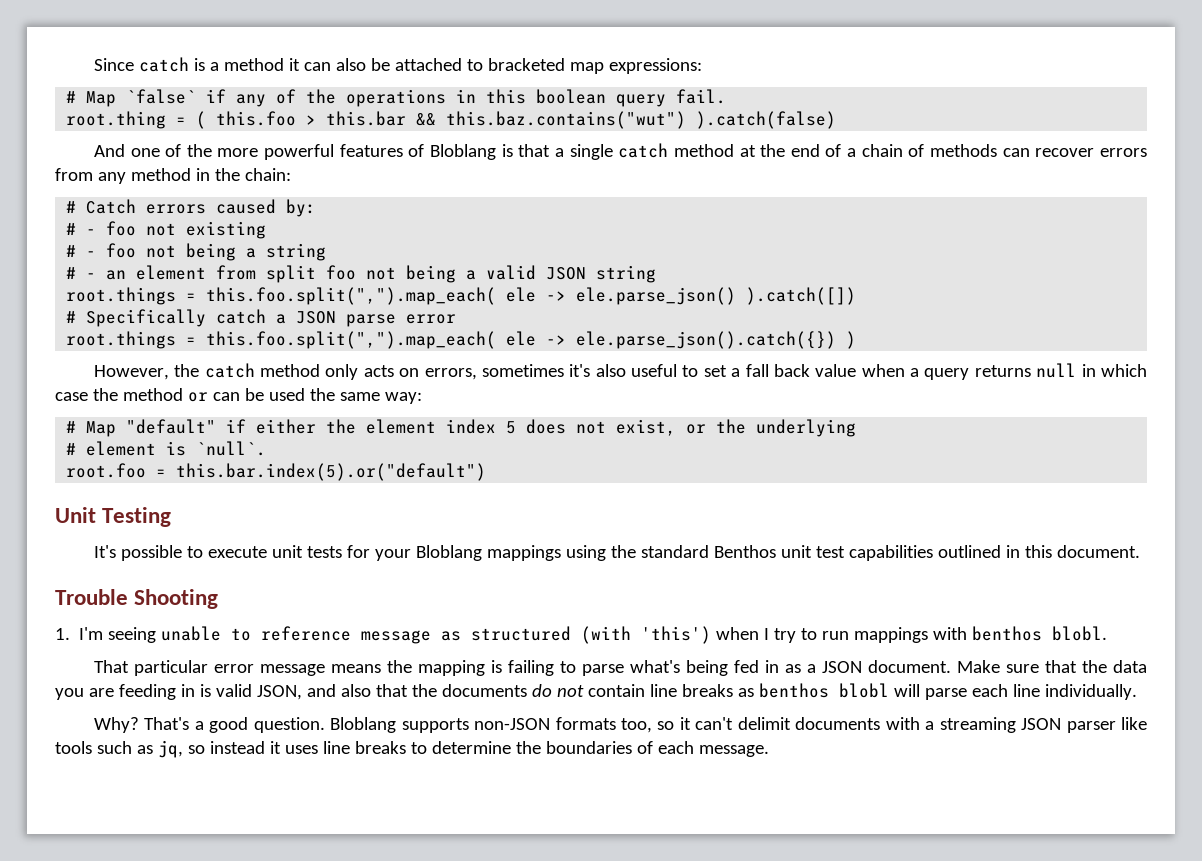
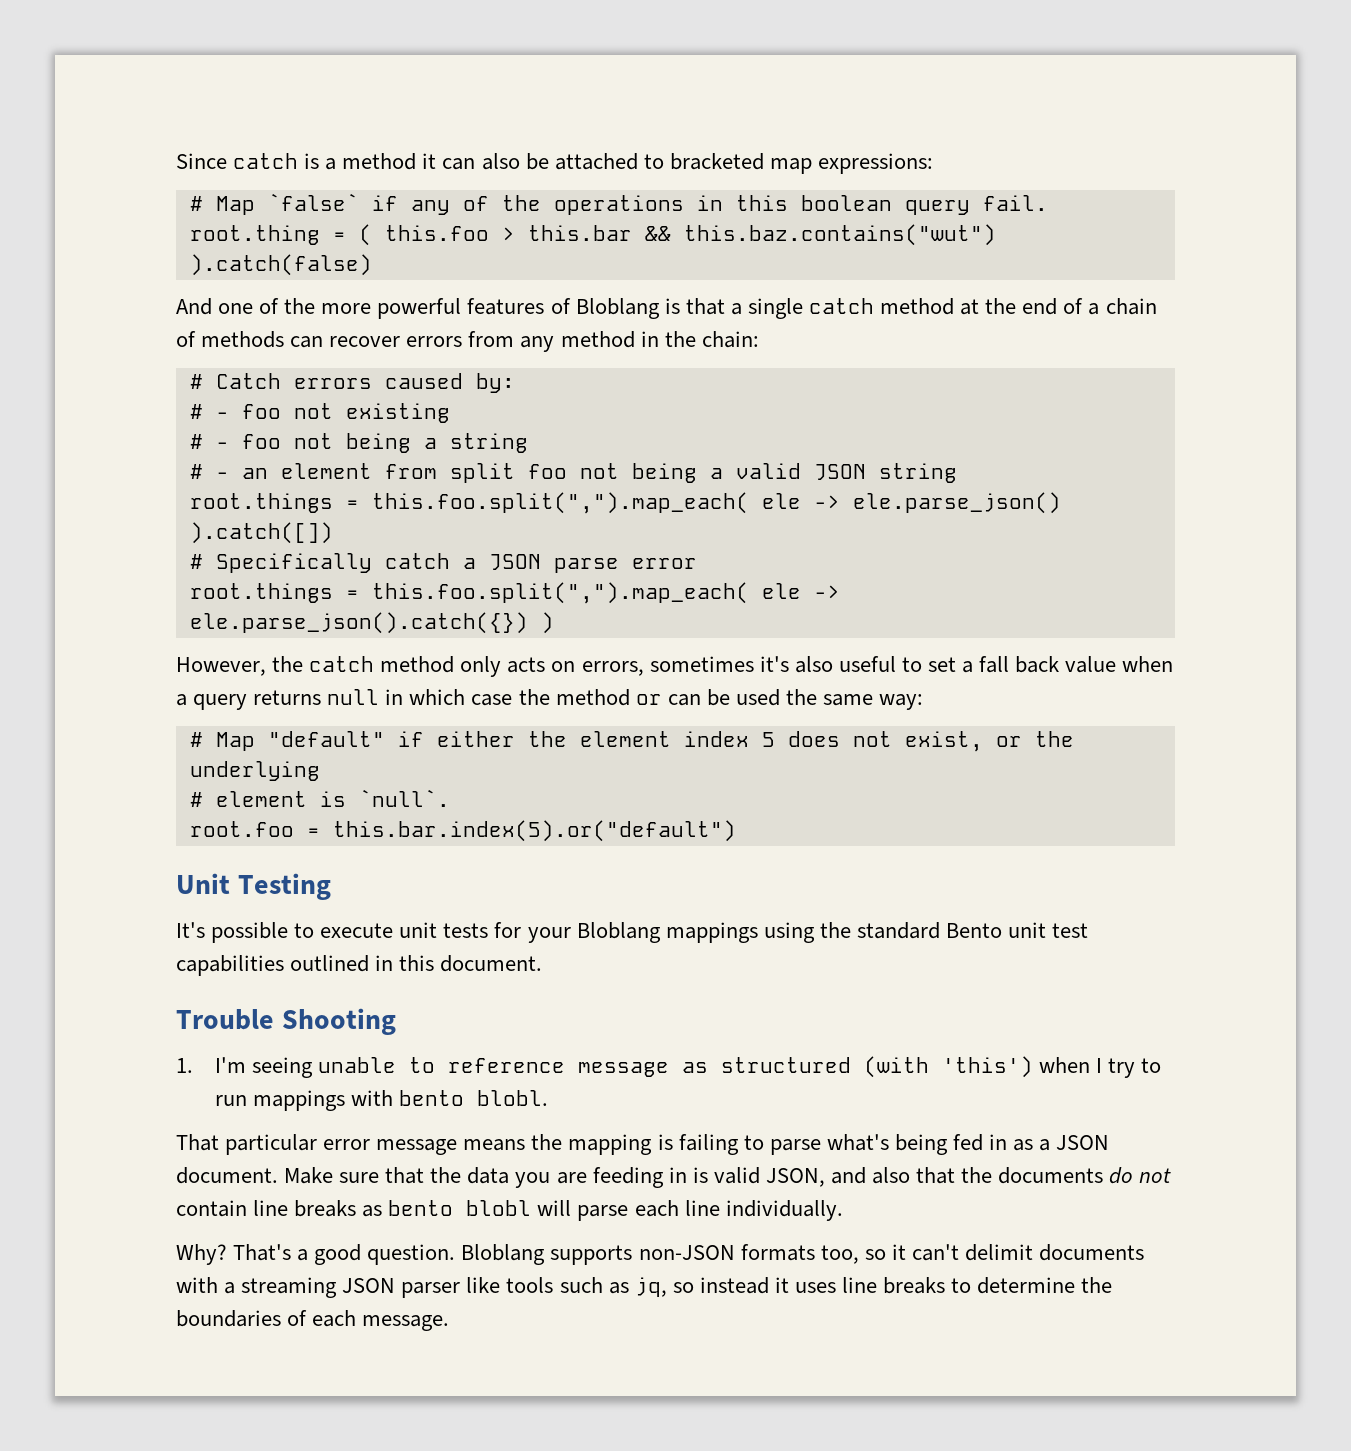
- It's possible to execute unit tests for your Bloblang mappings using the standard Benthos unit test capabilities outlined in this document.
+ It's possible to execute unit tests for your Bloblang mappings using the standard Bento unit test capabilities outlined in this document.
- 1. I'm seeing unable to reference message as structured (with 'this') when I try to run mappings with benthos blobl.
+ 1. I'm seeing unable to reference message as structured (with 'this') when I try to run mappings with bento blobl.
- Make sure that the data you are feeding in is valid JSON, and also that the documents do not contain line breaks as benthos blobl will parse each line individually.
+ Make sure that the data you are feeding in is valid JSON, and also that the documents do not contain line breaks as bento blobl will parse each line individually.

